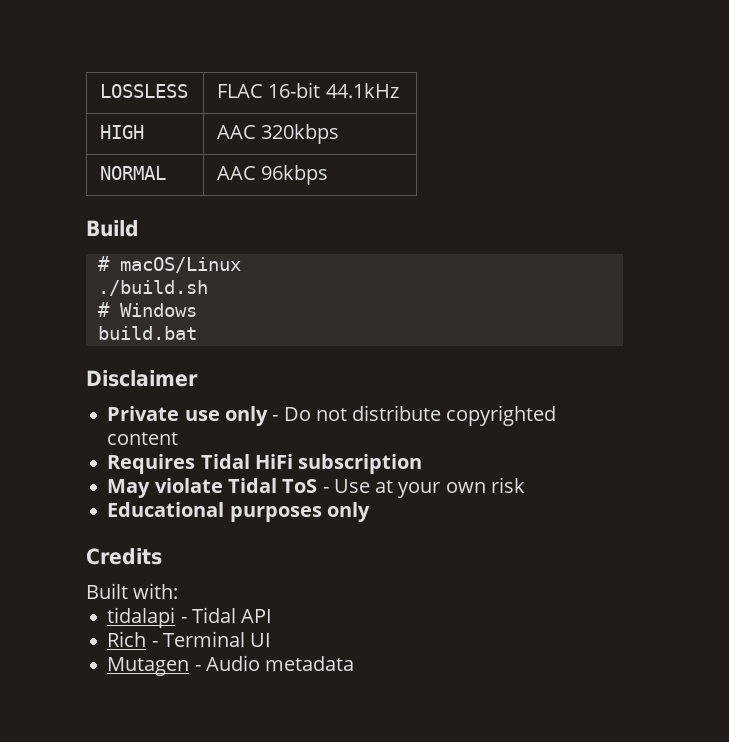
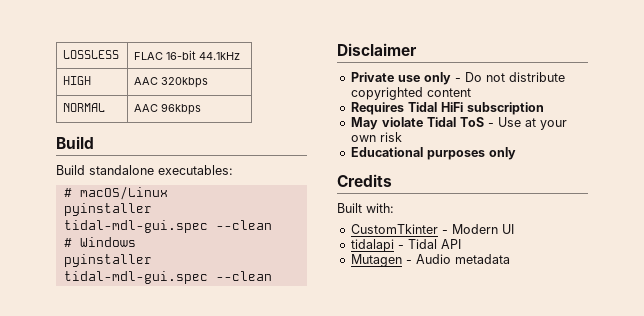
+ Build standalone executables:
  # macOS/Linux
- ./build.sh
+ pyinstaller tidal-mdl-gui.spec --clean
  # Windows
- build.bat
+ pyinstaller tidal-mdl-gui.spec --clean
+ CustomTkinter - Modern UI
- Rich - Terminal UI

